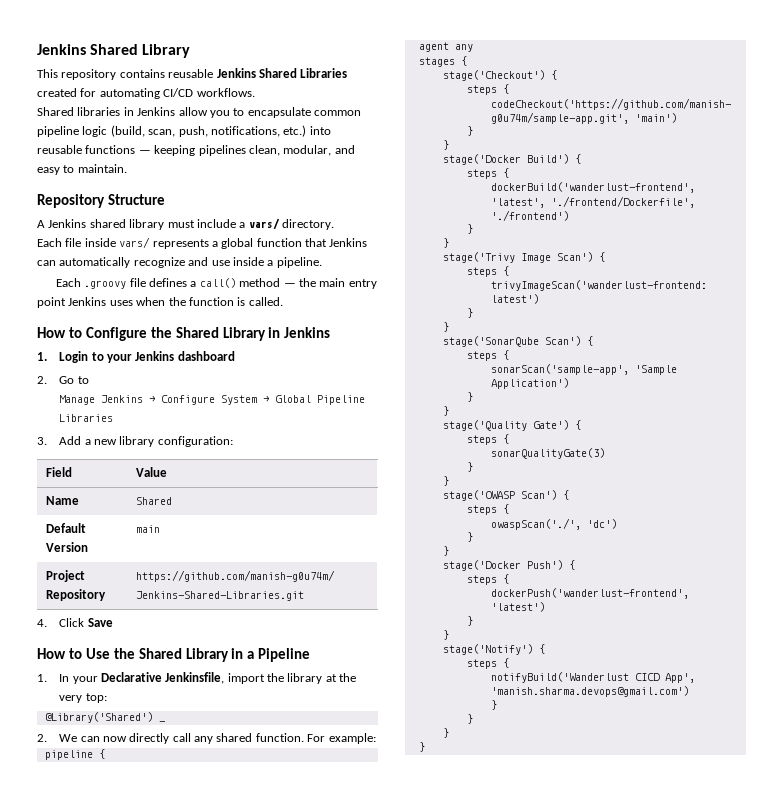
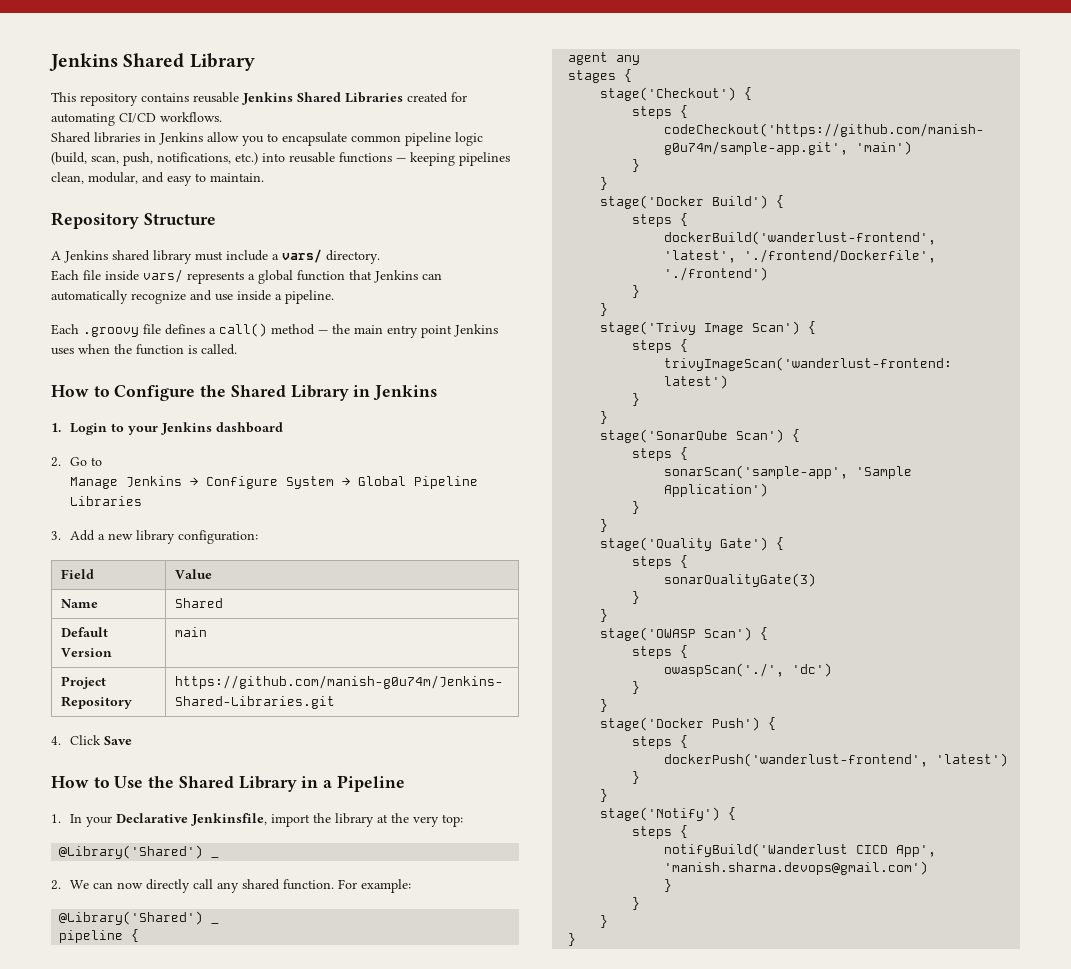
  For example:
+ @Library('Shared') _

